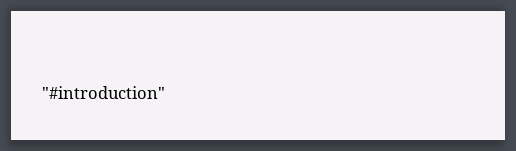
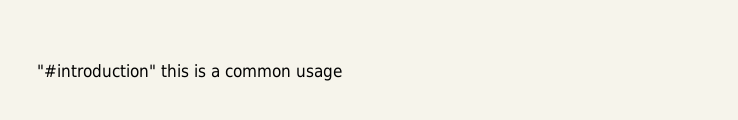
- "#introduction"
+ "#introduction" this is a common usage

